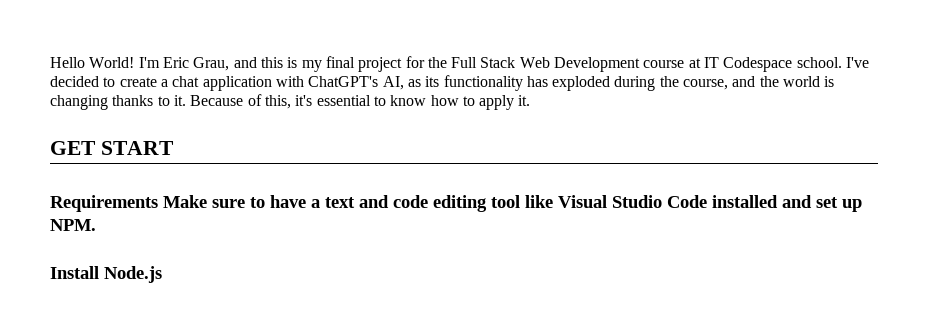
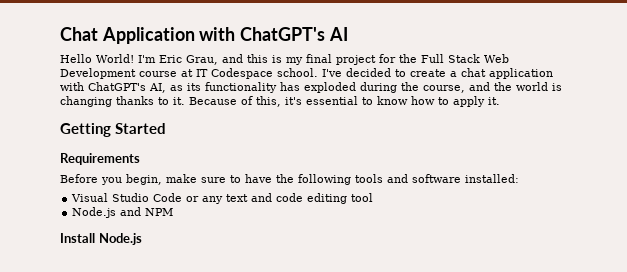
+ Chat Application with ChatGPT's AI
- GET START
+ Getting Started
- Requirements Make sure to have a text and code editing tool like Visual Studio Code installed and set up NPM.
+ Requirements
+ Before you begin, make sure to have the following tools and software installed:
+ Visual Studio Code or any text and code editing tool
+ Node.js and NPM

